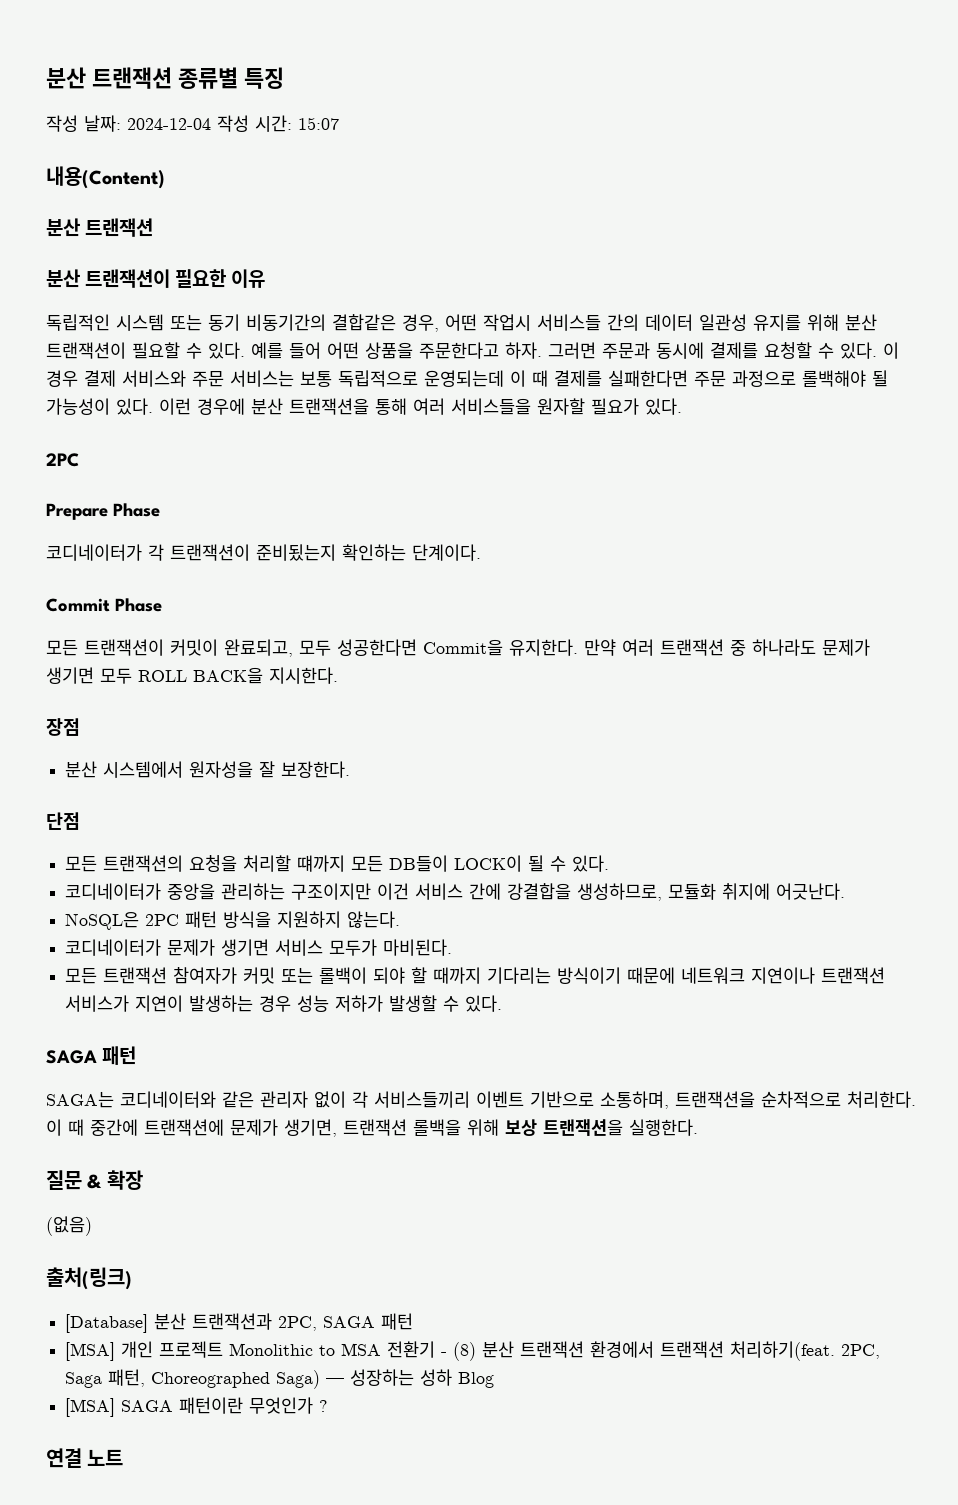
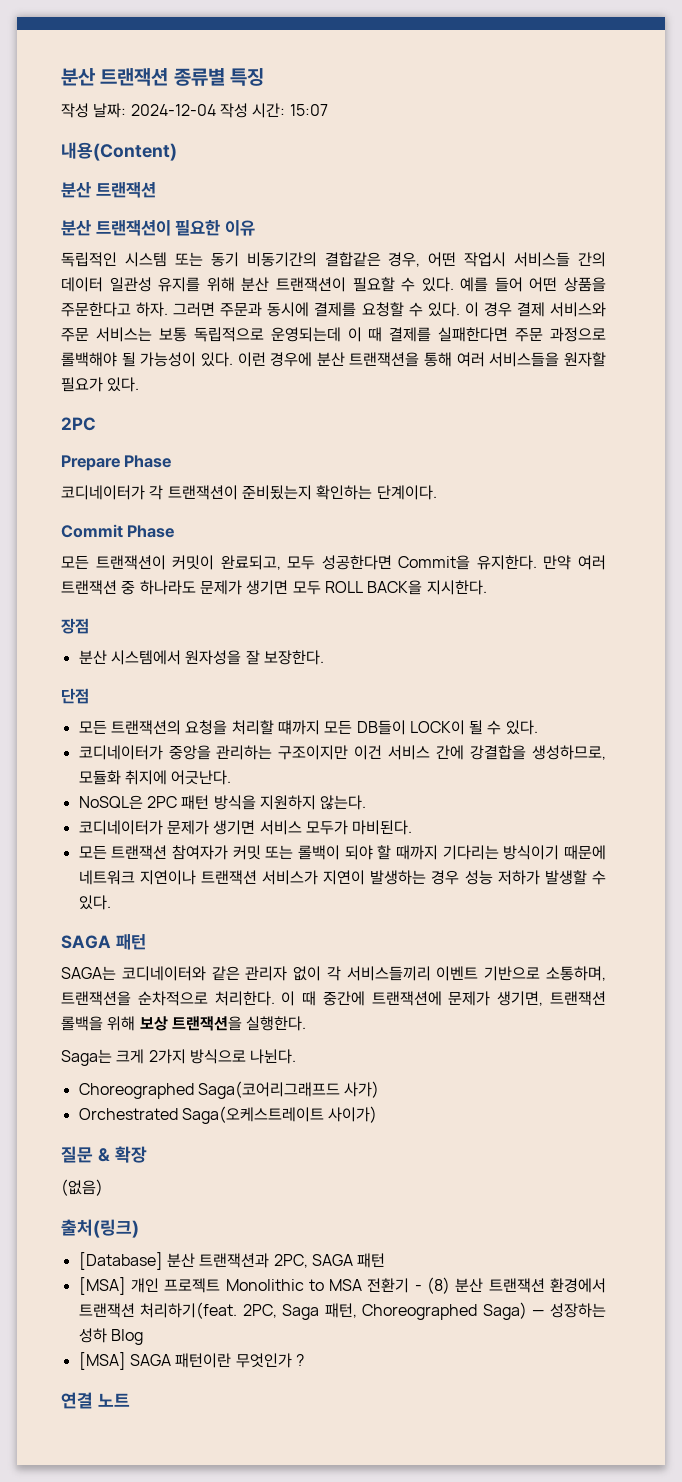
+ Saga는 크게 2가지 방식으로 나뉜다.
+ Choreographed Saga(코어리그래프드 사가)
+ Orchestrated Saga(오케스트레이트 사이가)

